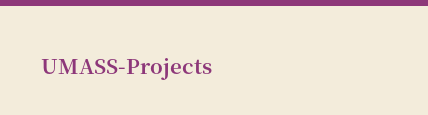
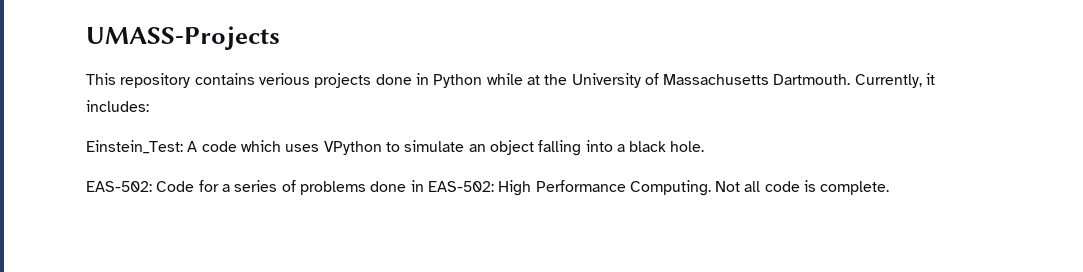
+ This repository contains verious projects done in Python while at the University of Massachusetts Dartmouth. Currently, it includes:
+ Einstein_Test: A code which uses VPython to simulate an object falling into a black hole.
+ EAS-502: Code for a series of problems done in EAS-502: High Performance Computing. Not all code is complete.

